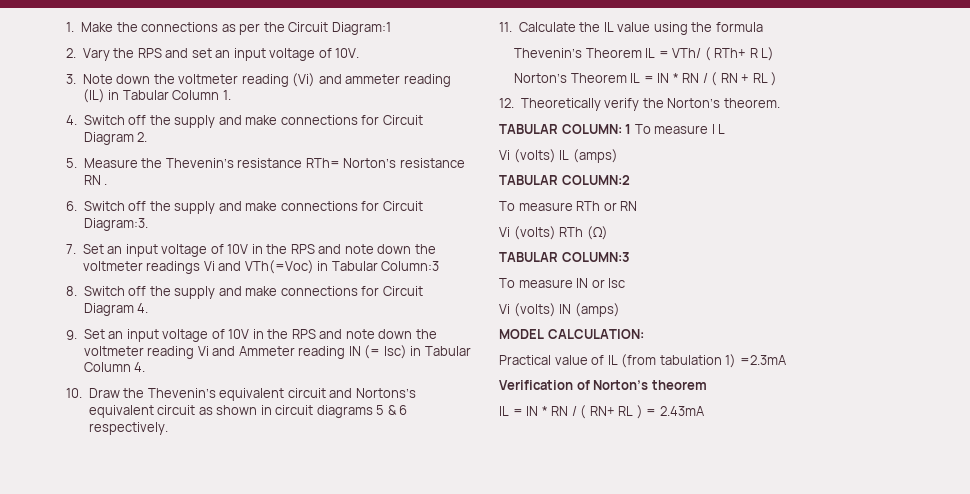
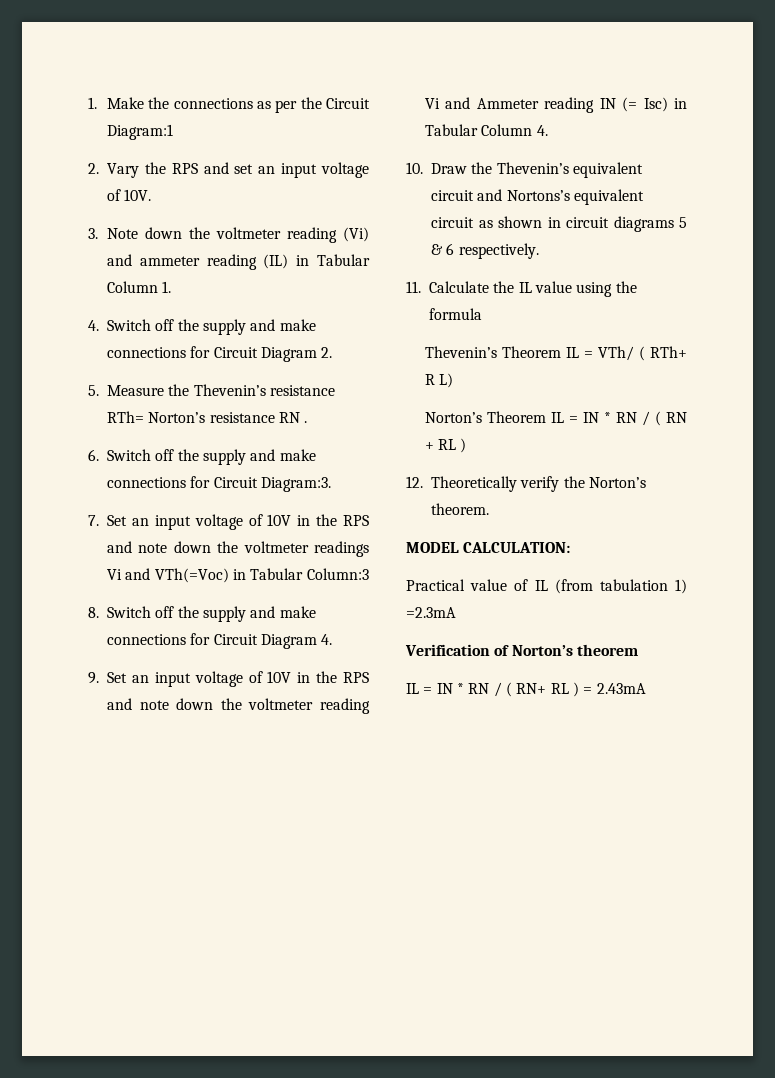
- TABULAR COLUMN: 1 To measure I L
- Vi (volts) IL (amps)
- TABULAR COLUMN:2
- To measure RTh or RN
- Vi (volts) RTh (Ω)
- TABULAR COLUMN:3
- To measure IN or Isc
- Vi (volts) IN (amps)

